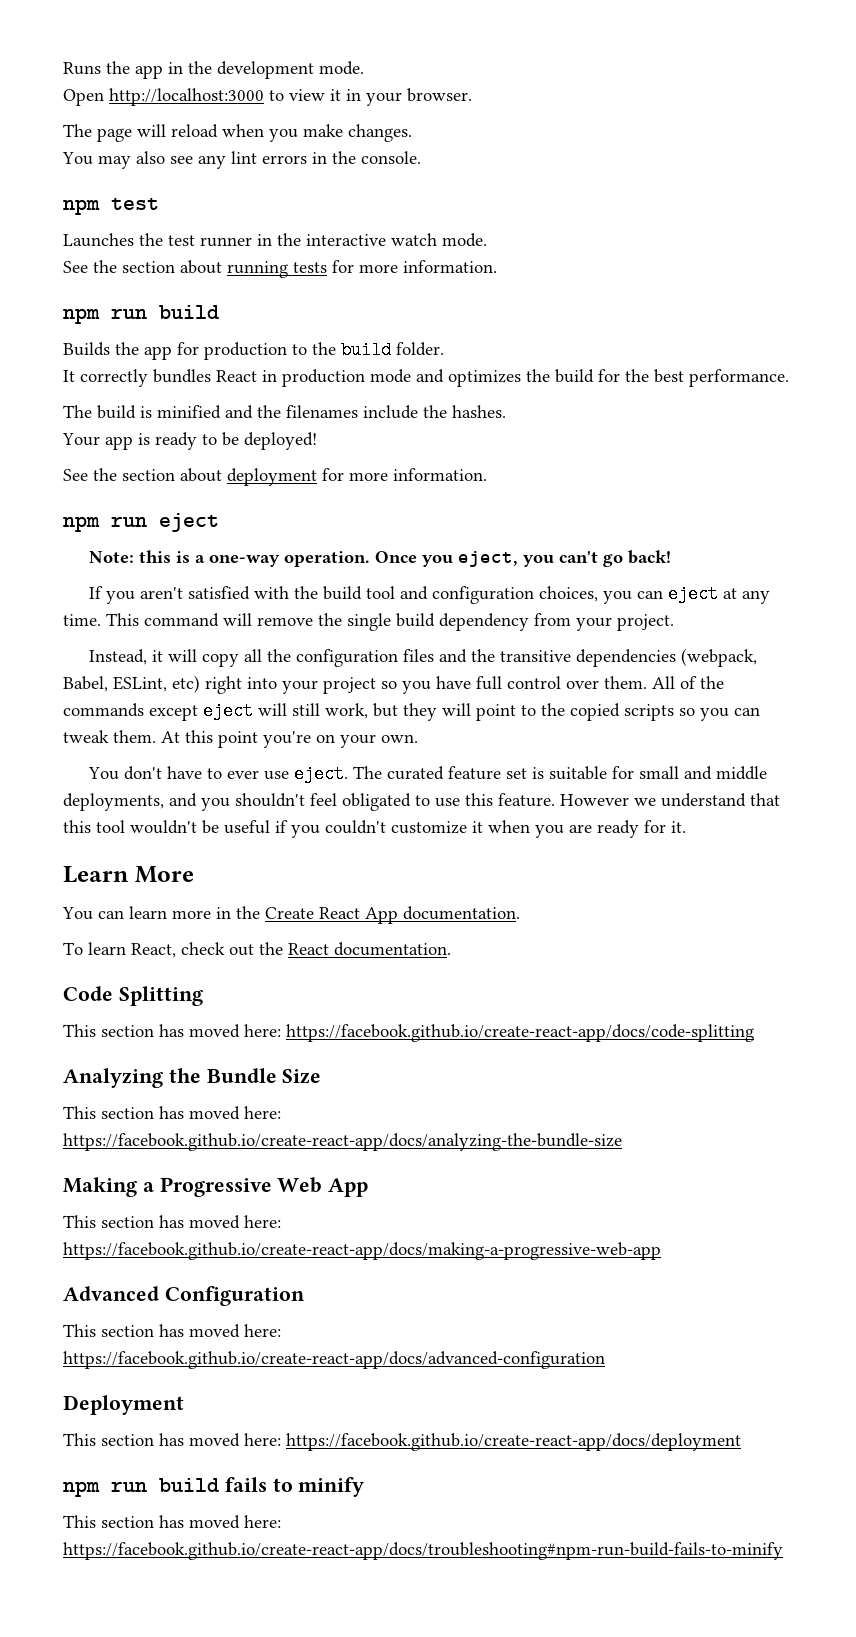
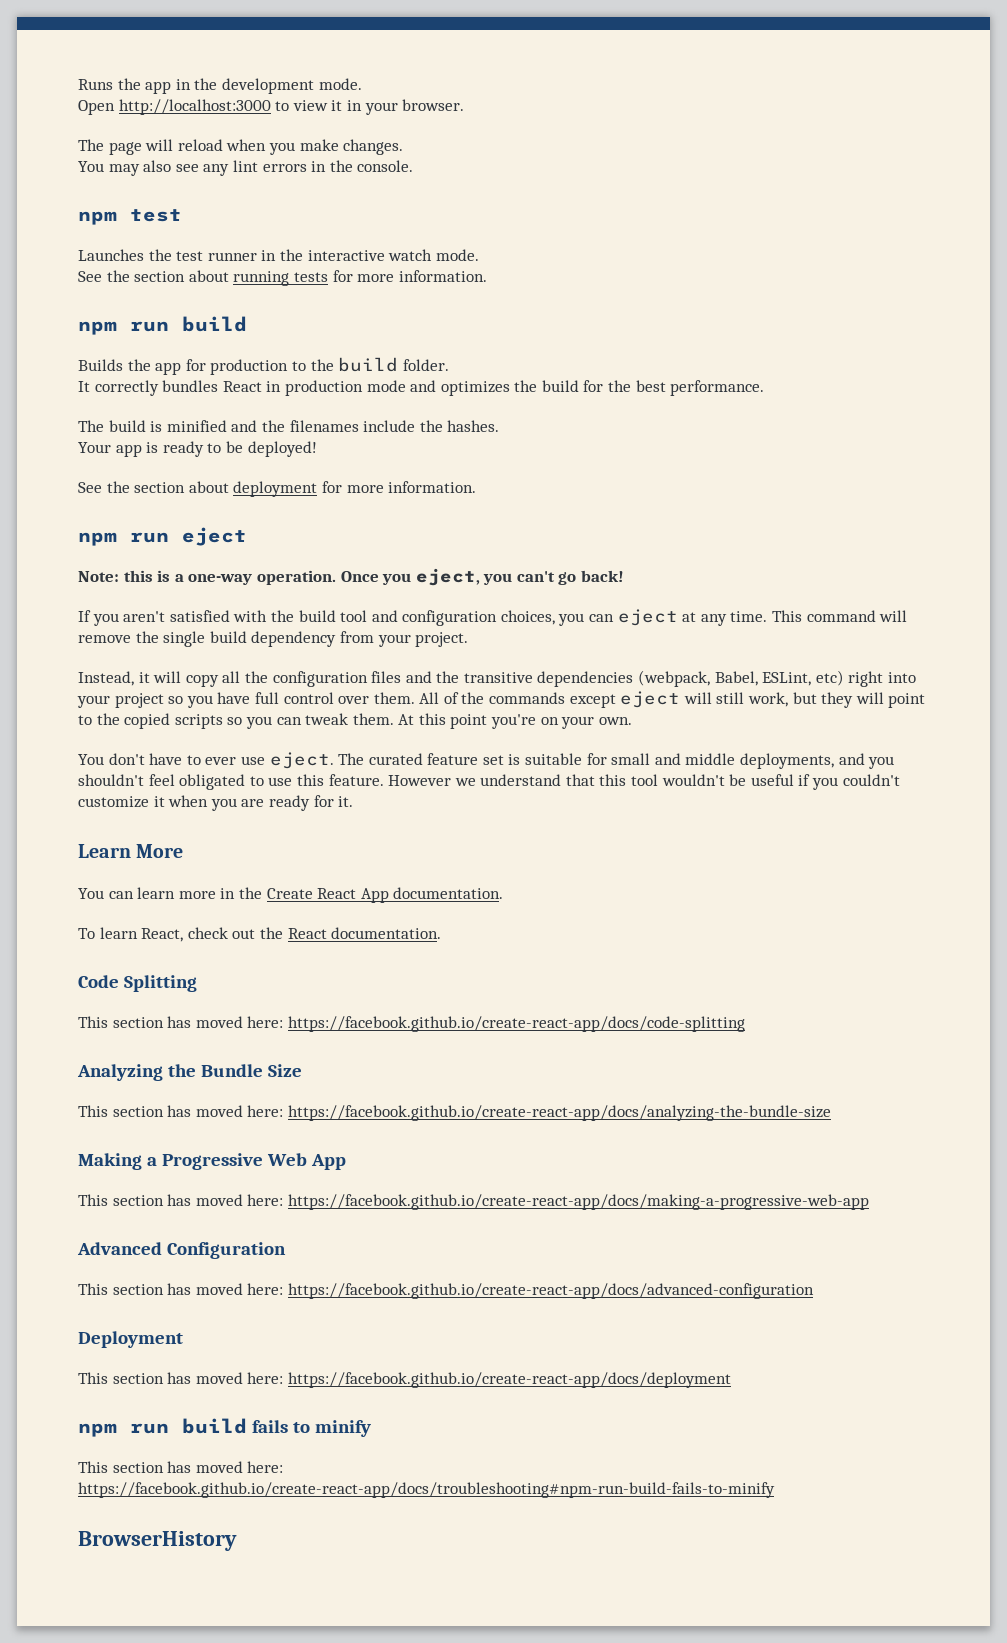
+ BrowserHistory

